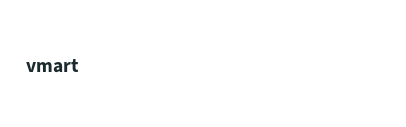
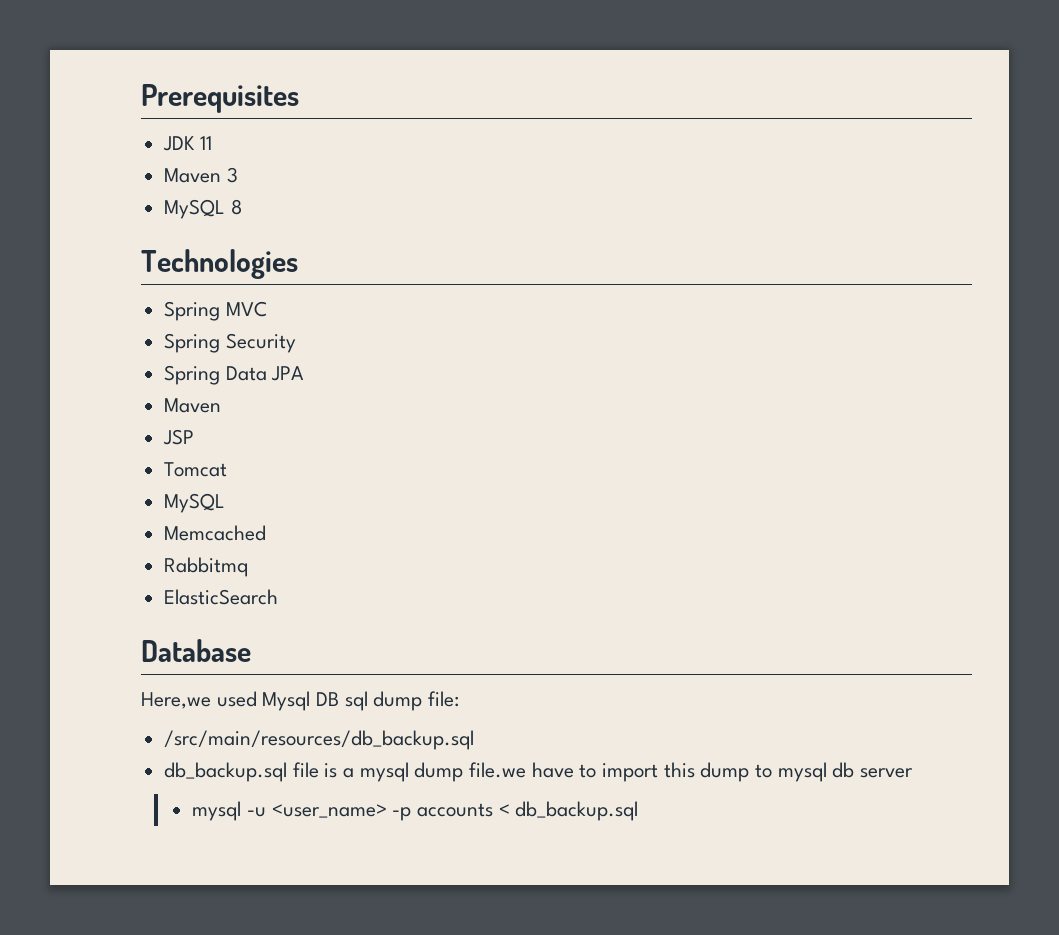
- vmart
+ Prerequisites
+ JDK 11
+ Maven 3
+ MySQL 8
+ Technologies
+ Spring MVC
+ Spring Security
+ Spring Data JPA
+ Maven
+ JSP
+ Tomcat
+ MySQL
+ Memcached
+ Rabbitmq
+ ElasticSearch
+ Database
+ Here,we used Mysql DB sql dump file:
+ /src/main/resources/db_backup.sql
+ db_backup.sql file is a mysql dump file.we have to import this dump to mysql db server
+ mysql -u <user_name> -p accounts < db_backup.sql

